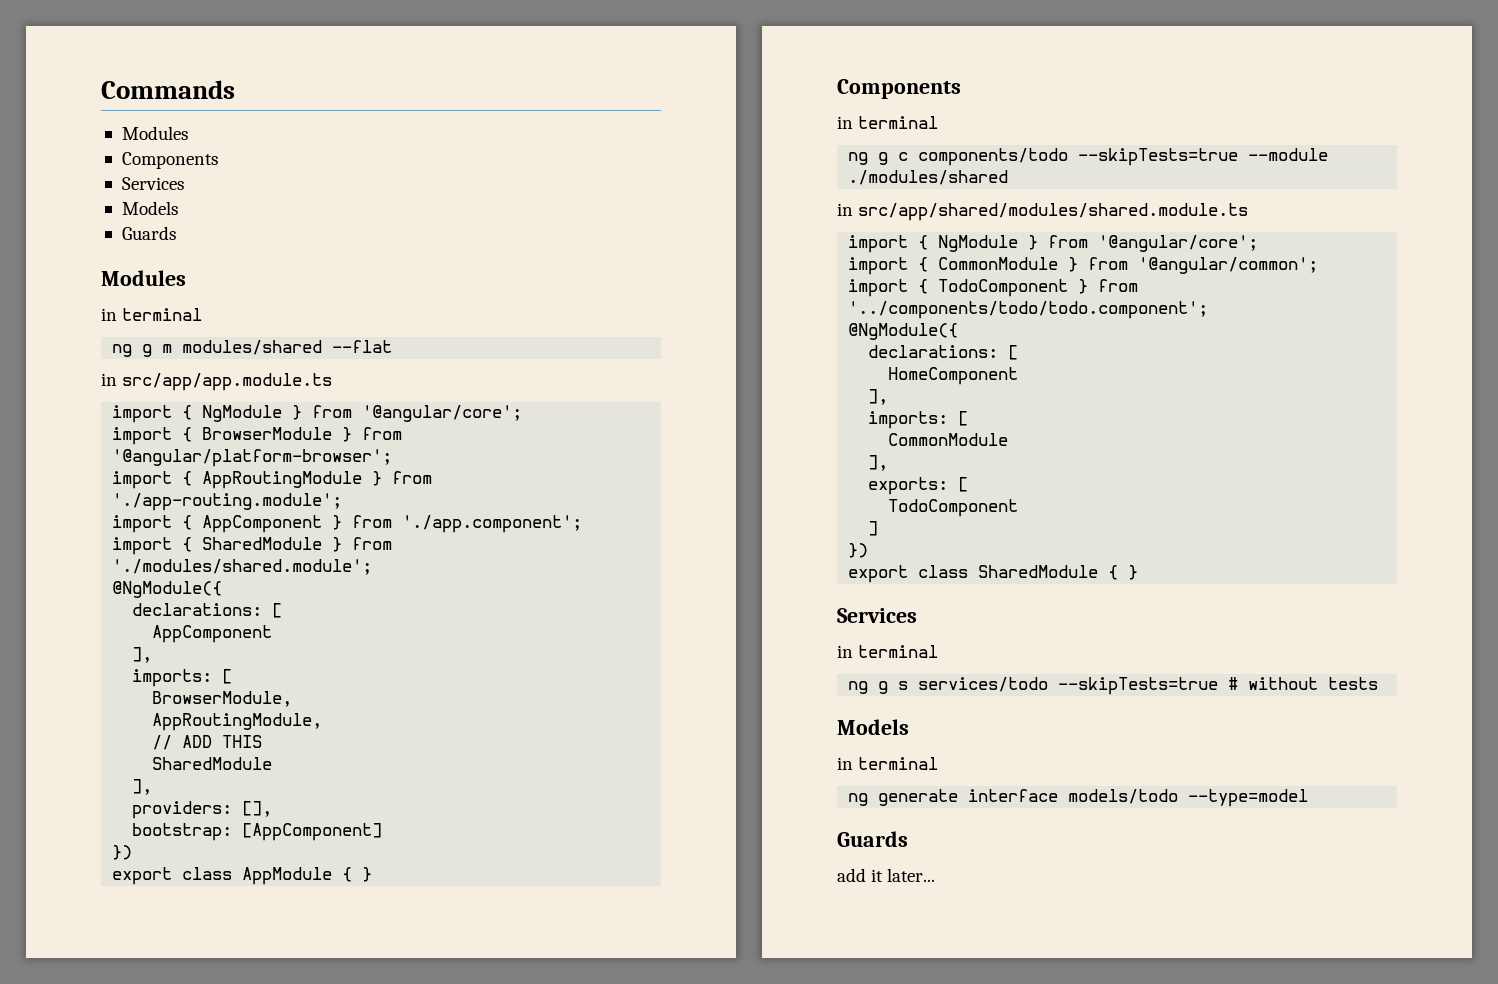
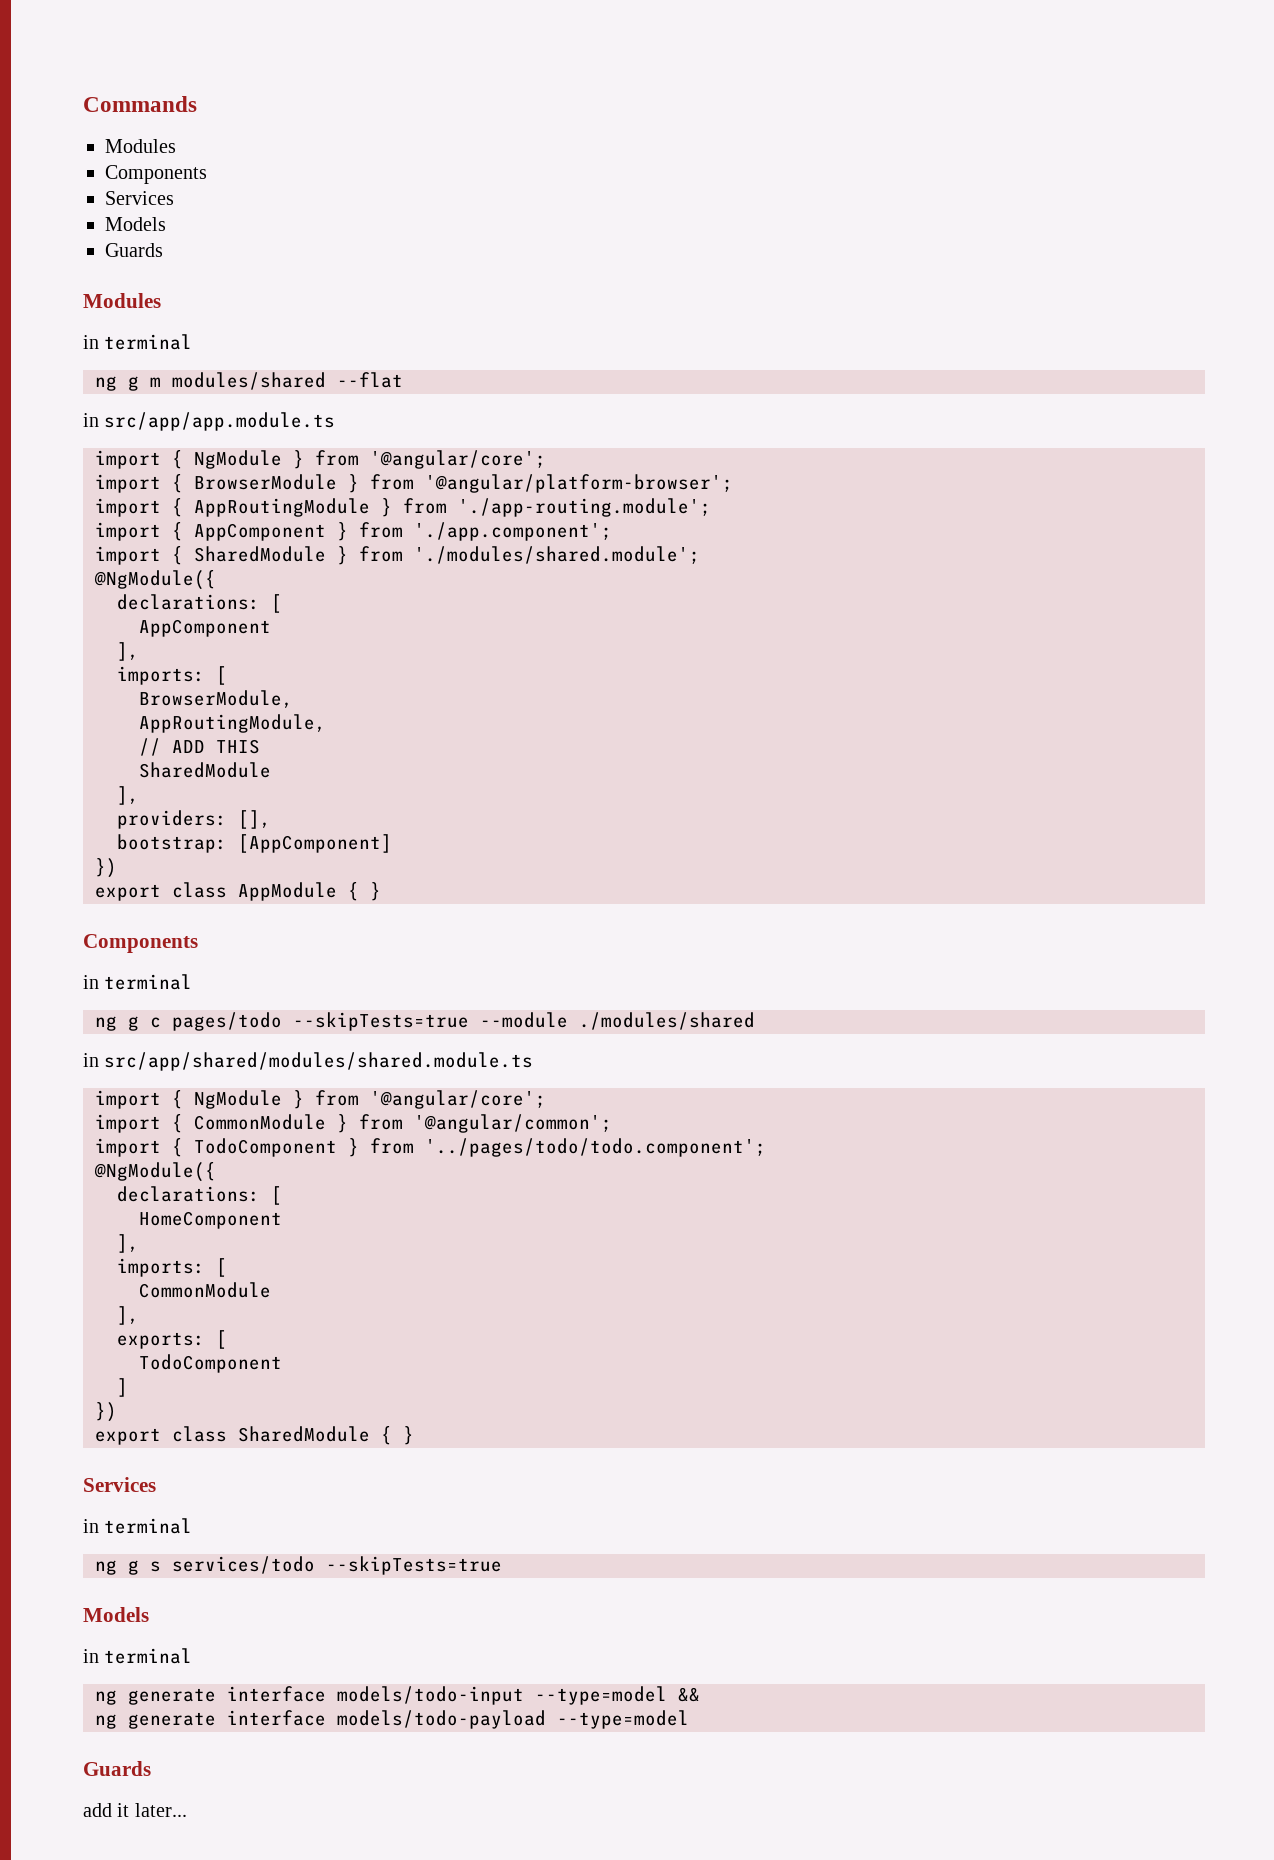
- ng g c components/todo --skipTests=true --module ./modules/shared
+ ng g c pages/todo --skipTests=true --module ./modules/shared
- import { TodoComponent } from '../components/todo/todo.component';
+ import { TodoComponent } from '../pages/todo/todo.component';
- ng g s services/todo --skipTests=true # without tests
+ ng g s services/todo --skipTests=true
- ng generate interface models/todo --type=model
+ ng generate interface models/todo-input --type=model &&
+ ng generate interface models/todo-payload --type=model

